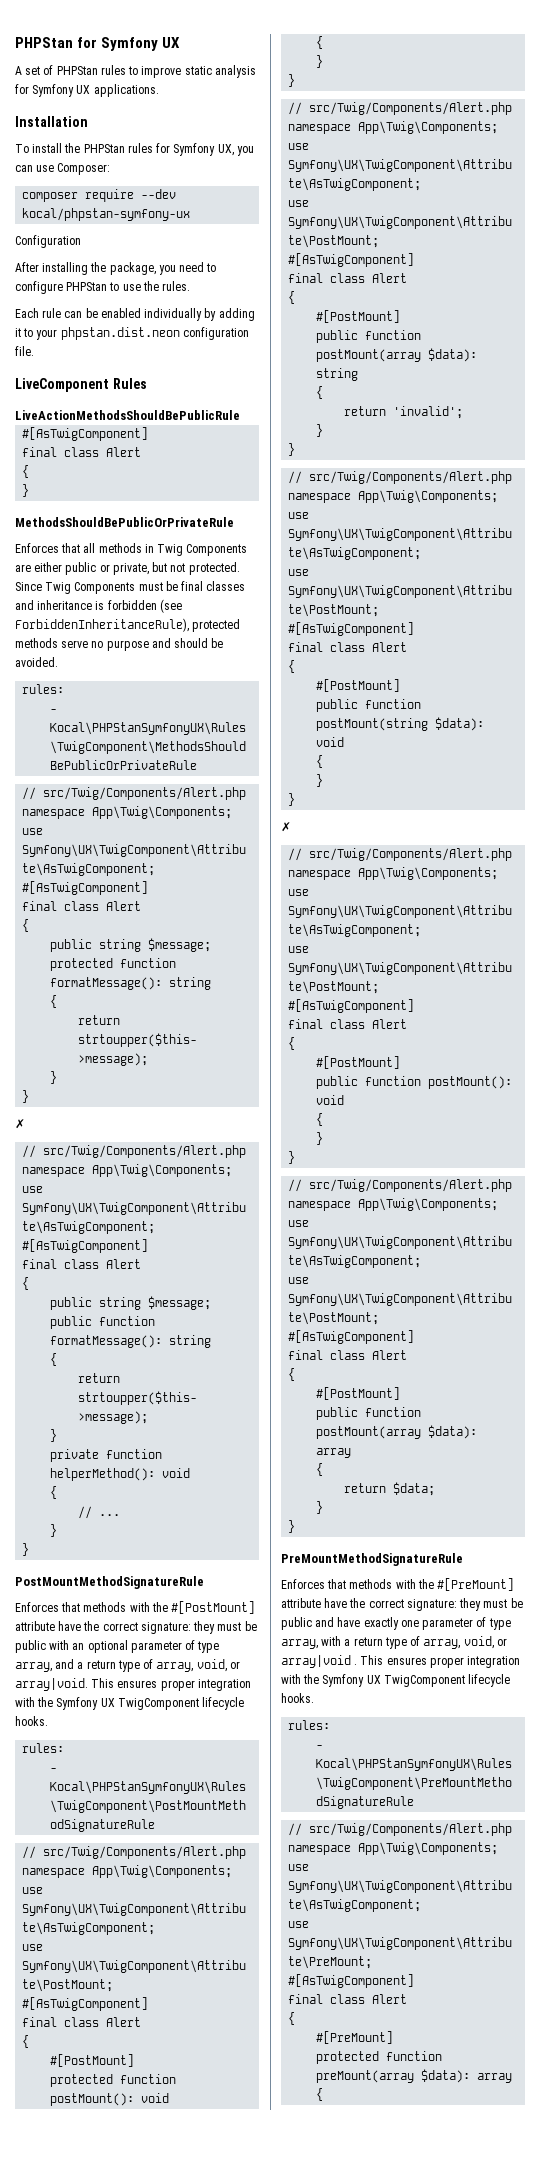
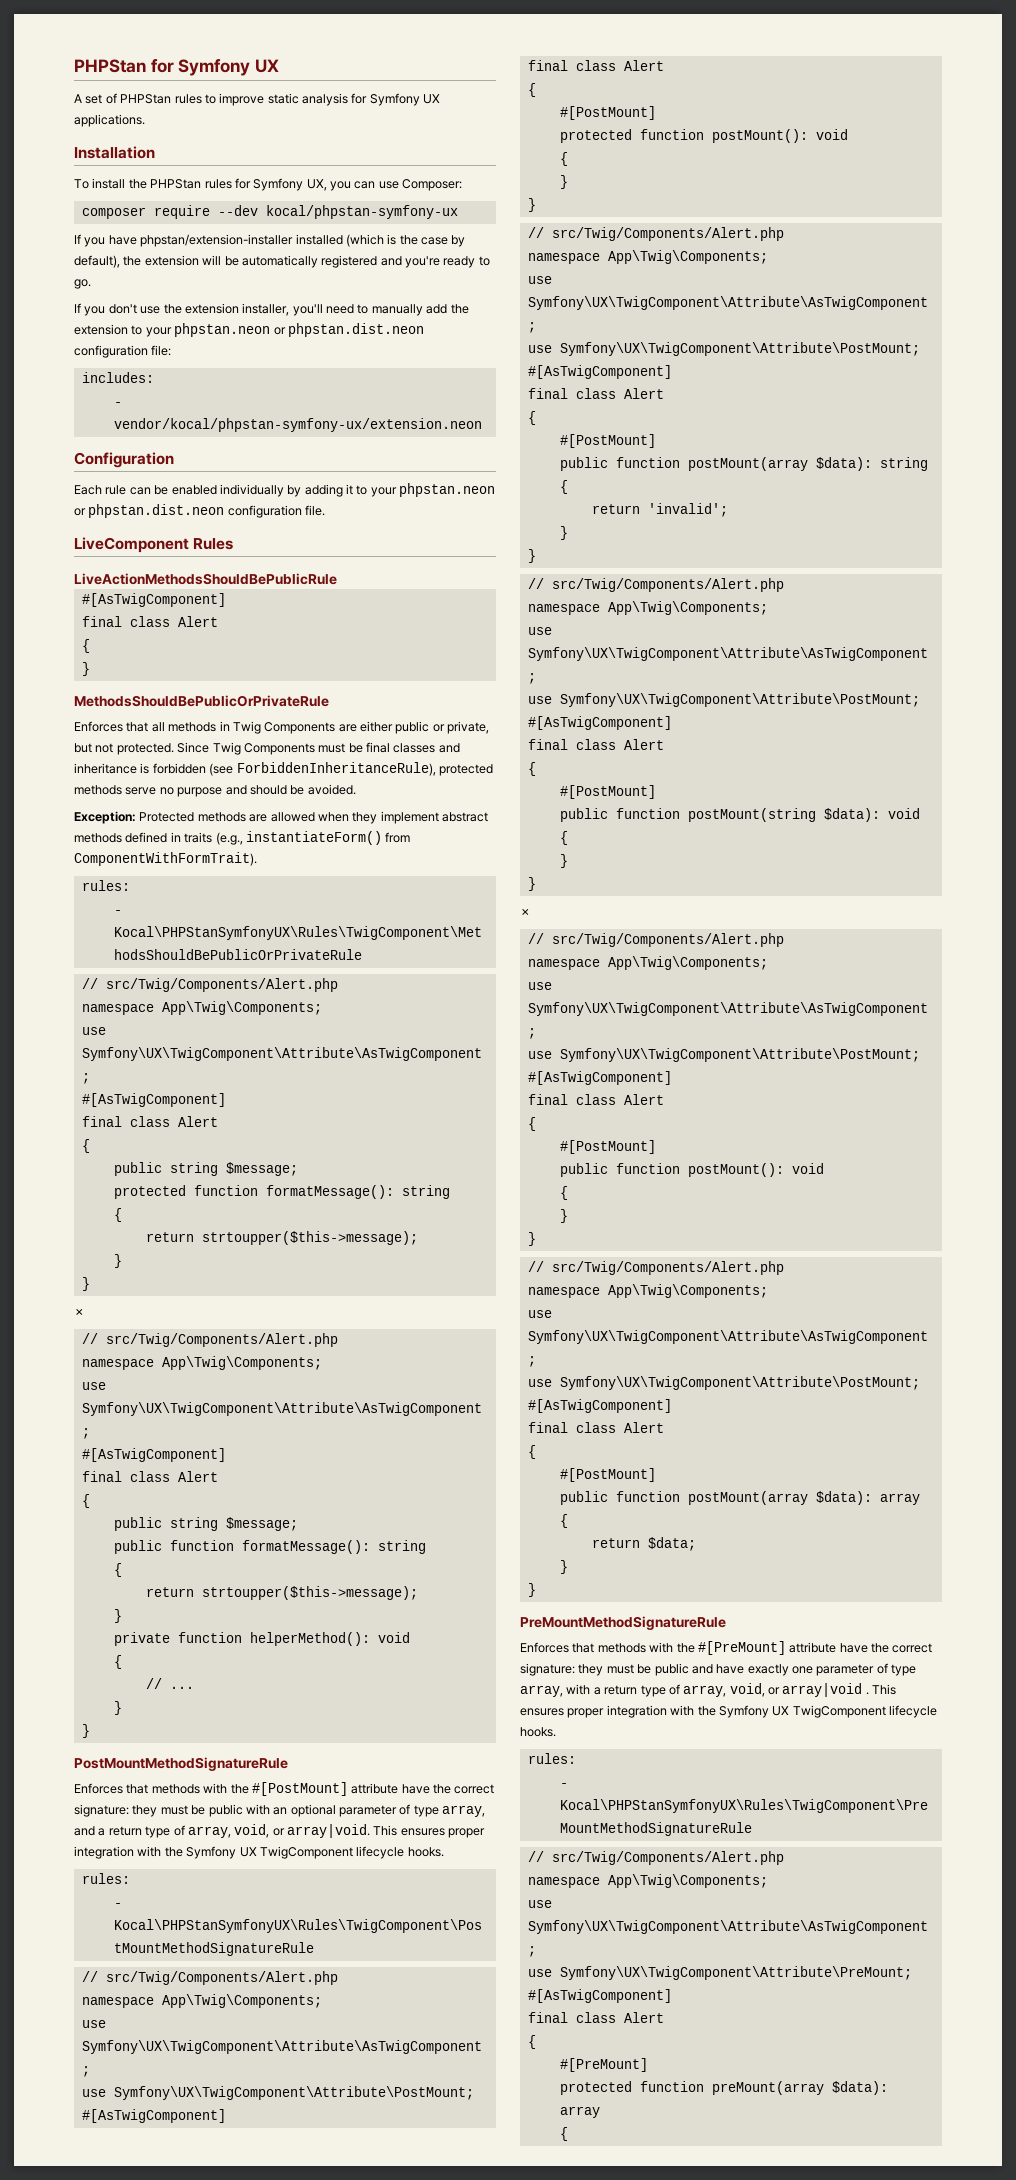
+ If you have phpstan/extension-installer installed (which is the case by default), the extension will be automatically registered and you're ready to go.
+ If you don't use the extension installer, you'll need to manually add the extension to your phpstan.neon or phpstan.dist.neon configuration file:
+ includes:
+ - vendor/kocal/phpstan-symfony-ux/extension.neon
  Configuration
- After installing the package, you need to configure PHPStan to use the rules.
- Each rule can be enabled individually by adding it to your phpstan.dist.neon configuration file.
+ Each rule can be enabled individually by adding it to your phpstan.neon or phpstan.dist.neon configuration file.
+ Exception: Protected methods are allowed when they implement abstract methods defined in traits (e.g., instantiateForm() from ComponentWithFormTrait).

